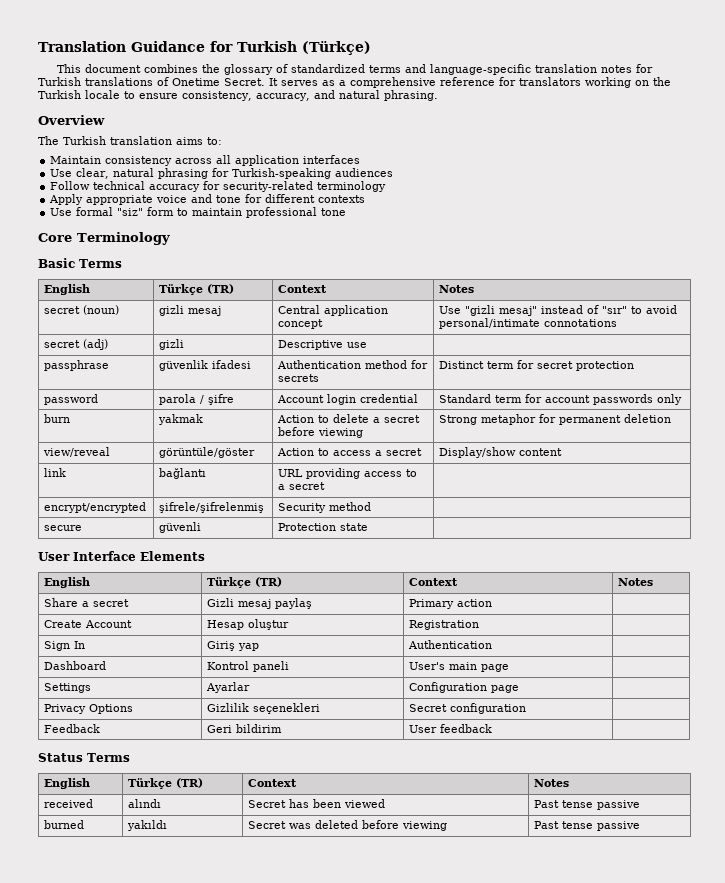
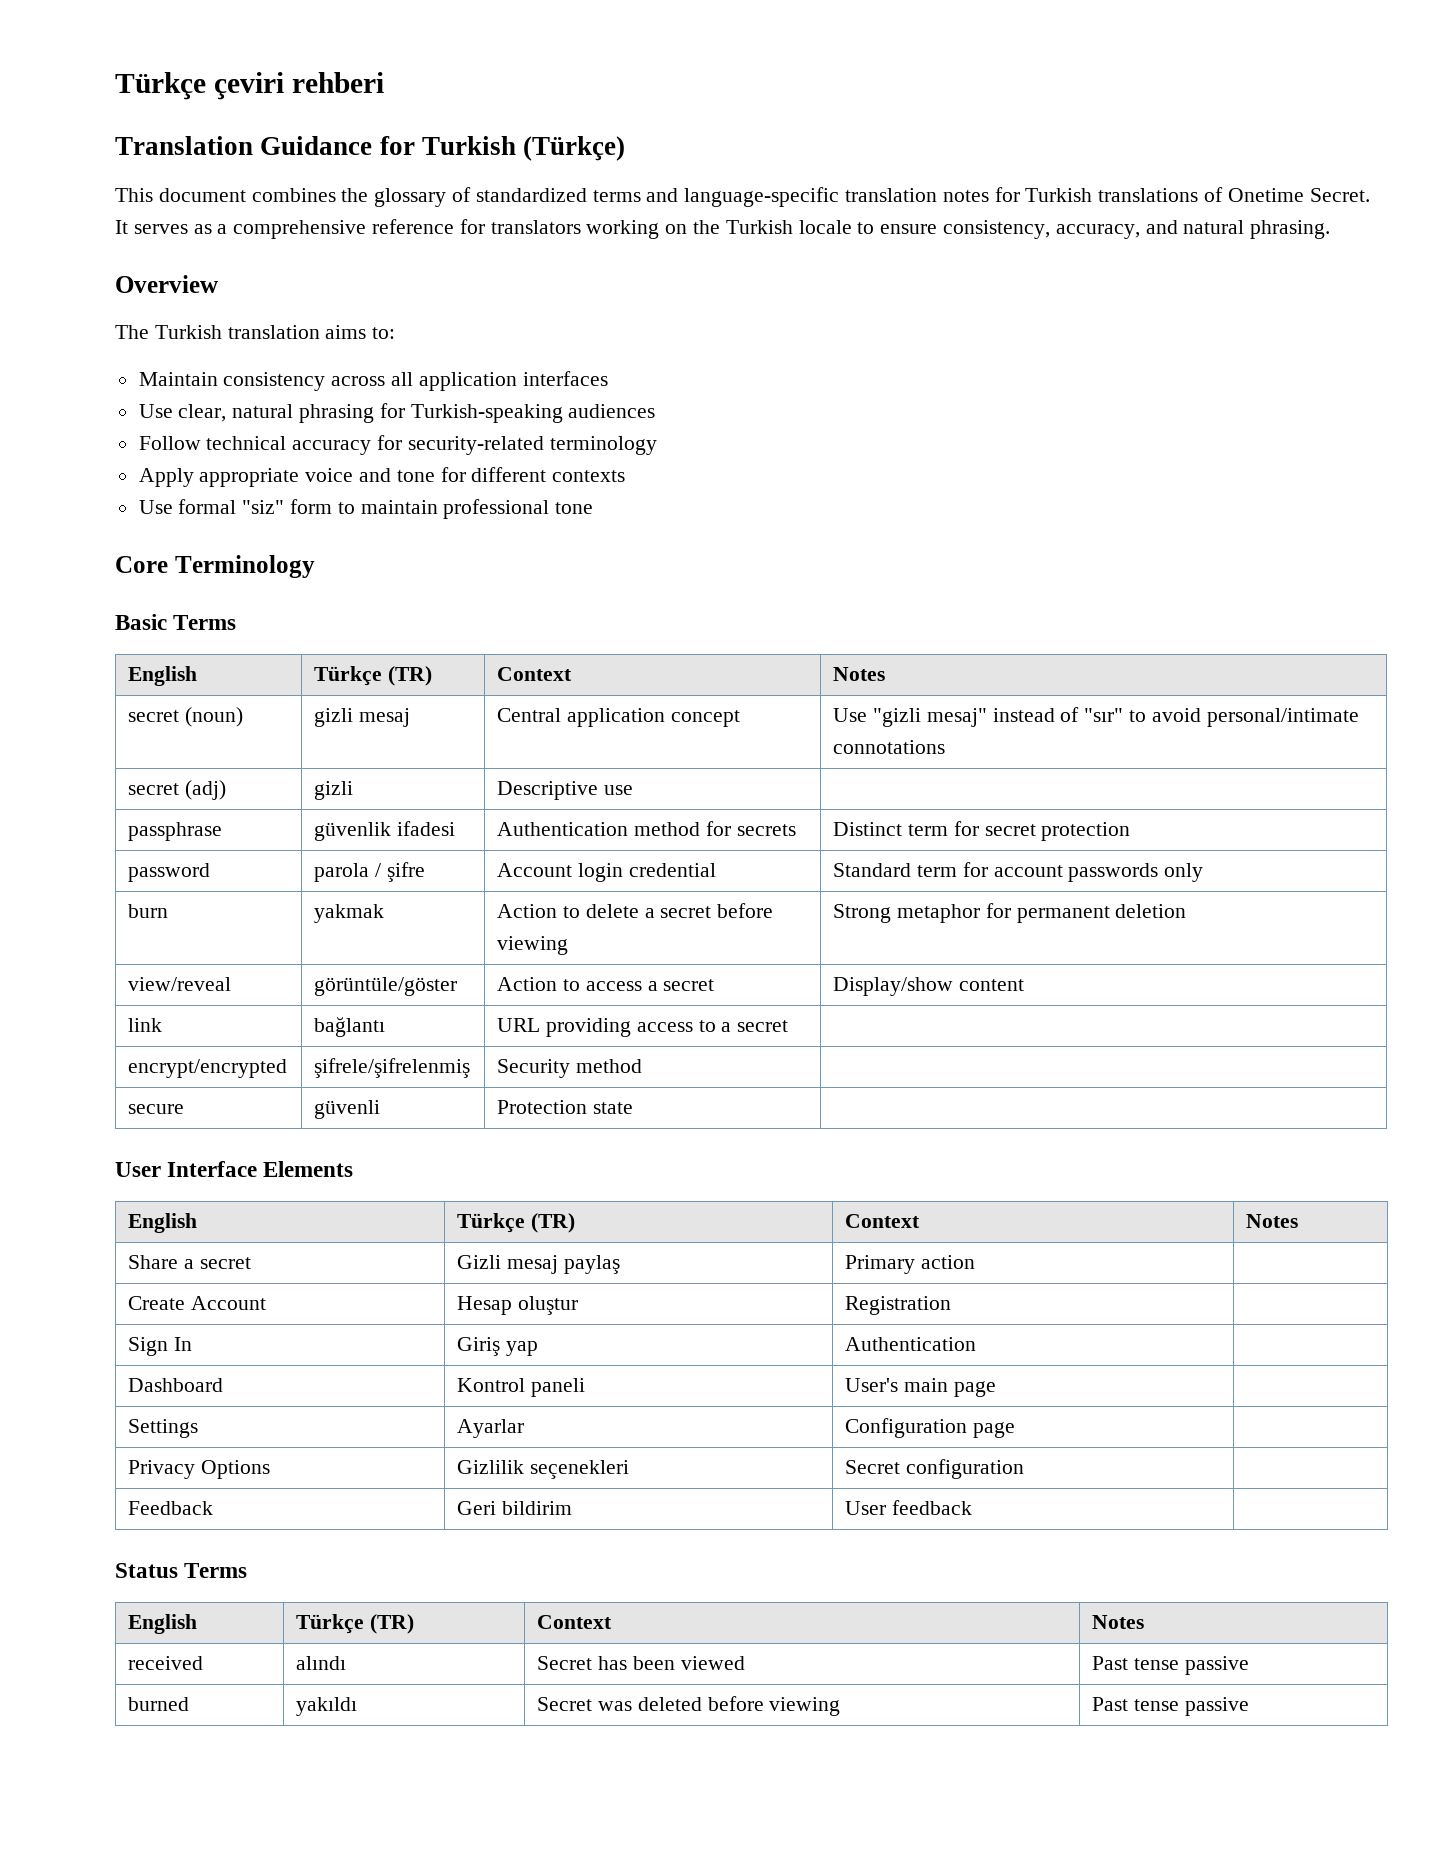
+ Türkçe çeviri rehberi

